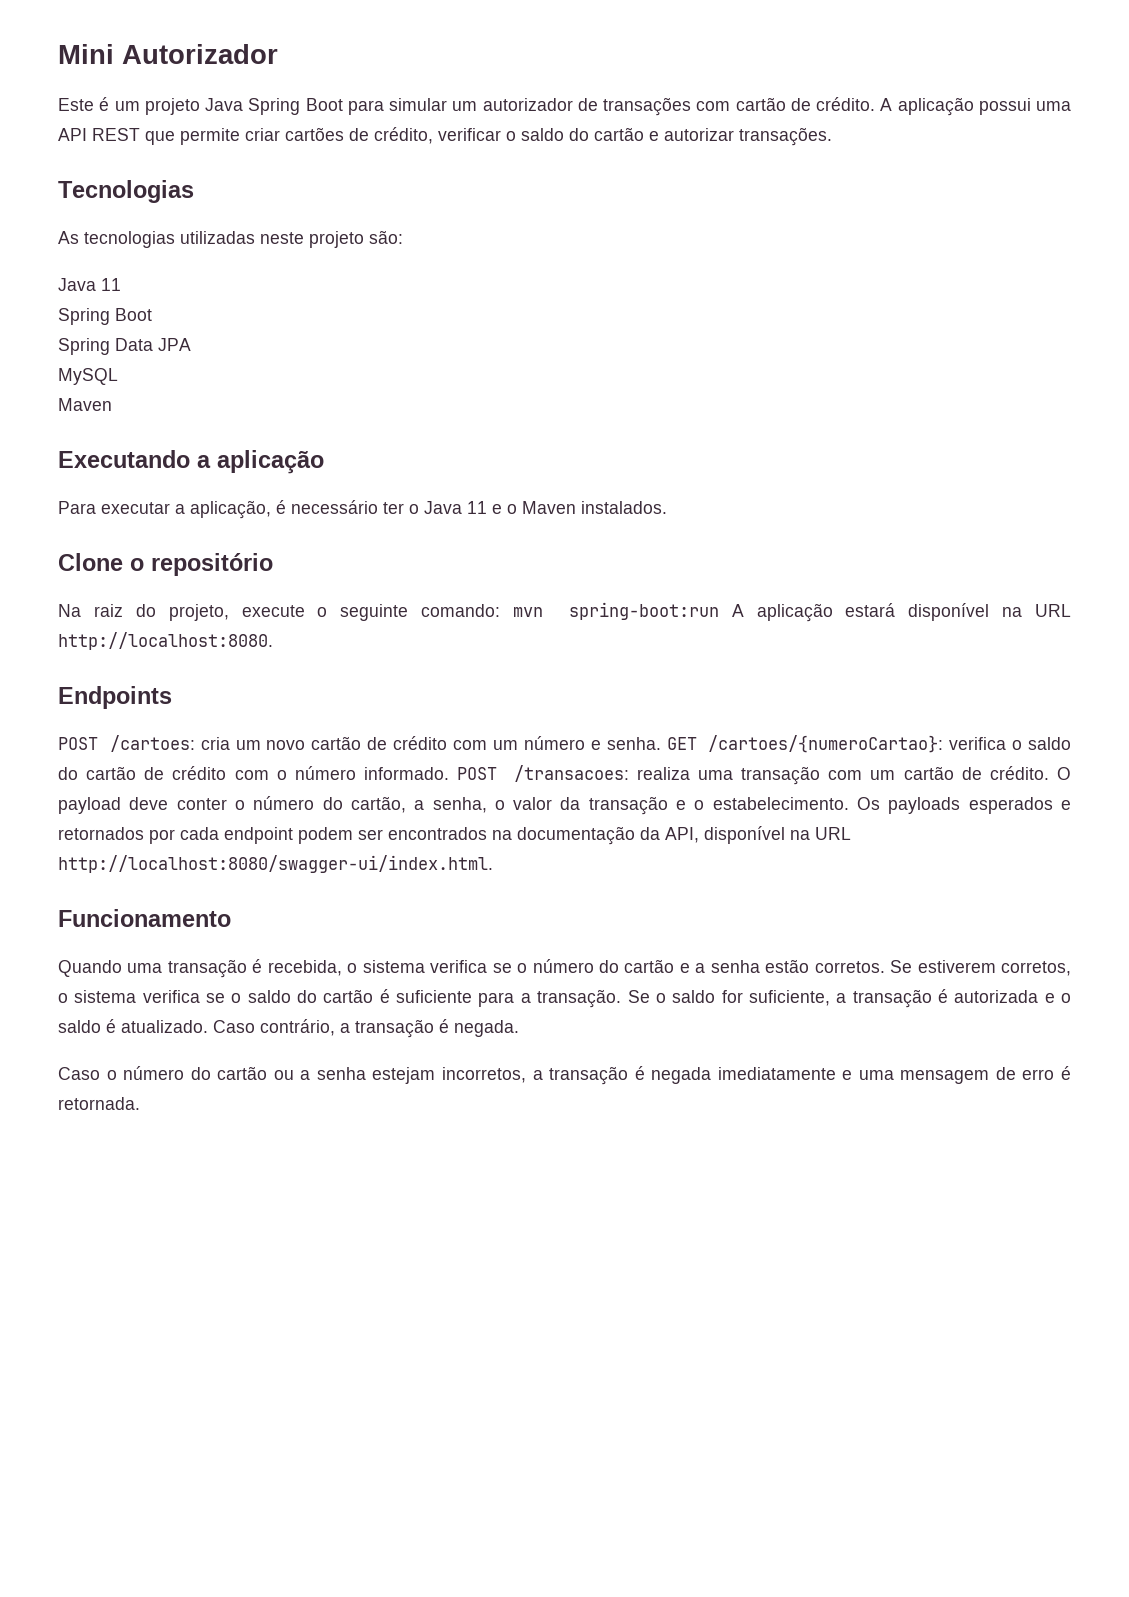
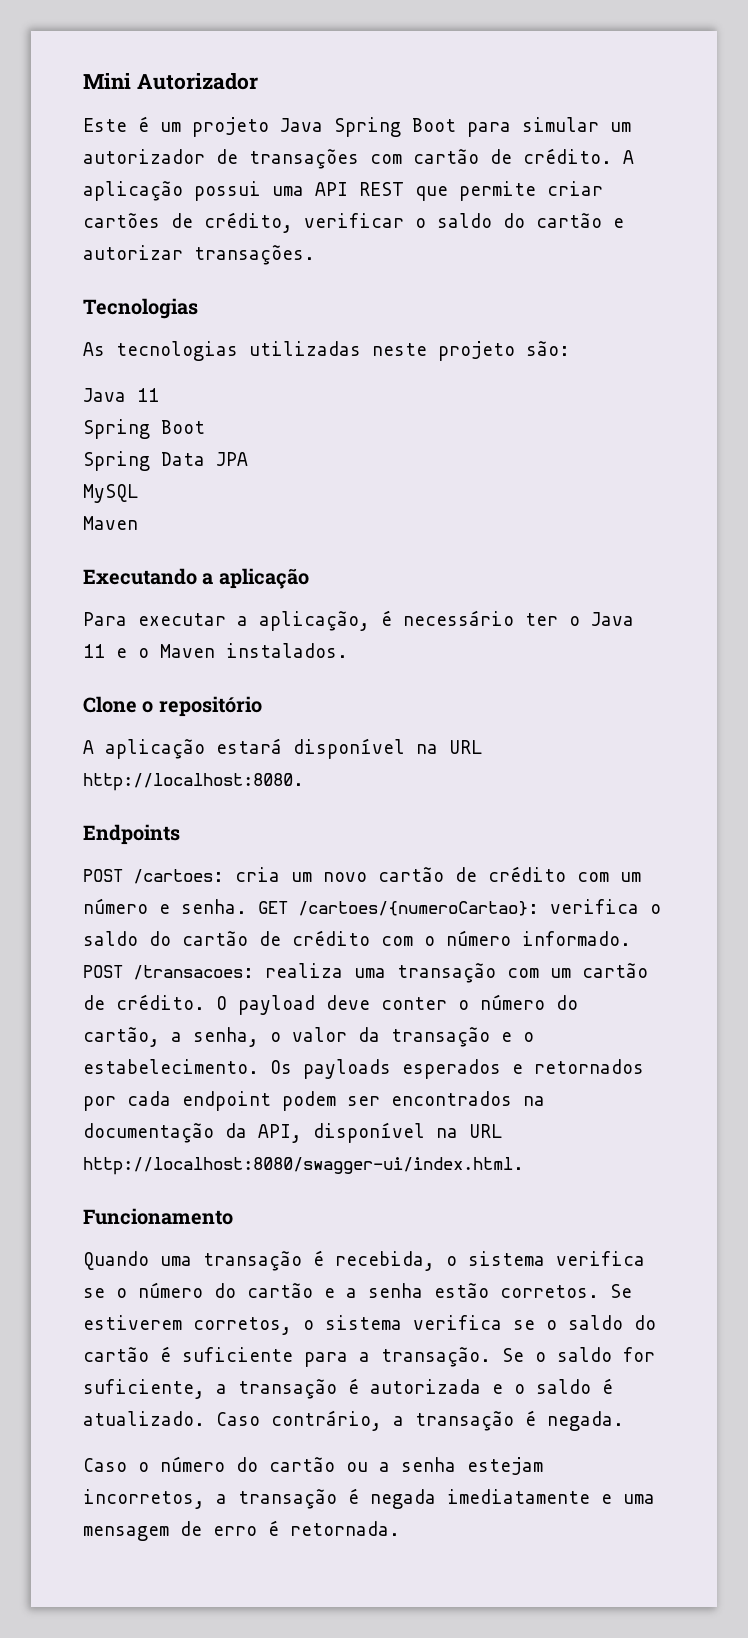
- Na raiz do projeto, execute o seguinte comando: mvn spring-boot:run A aplicação estará disponível na URL http://localhost:8080.
+ A aplicação estará disponível na URL http://localhost:8080.

